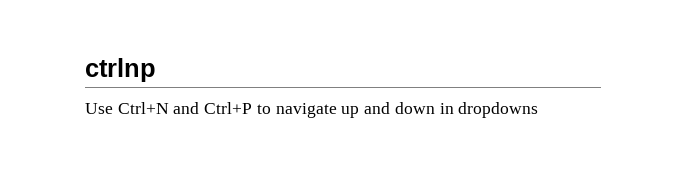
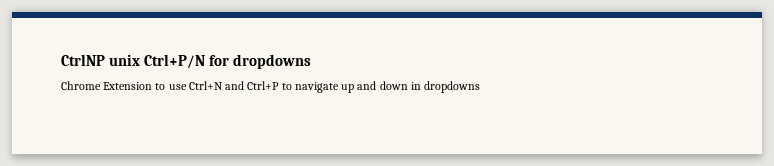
- ctrlnp
- Use Ctrl+N and Ctrl+P to navigate up and down in dropdowns
+ CtrlNP unix Ctrl+P/N for dropdowns
+ Chrome Extension to use Ctrl+N and Ctrl+P to navigate up and down in dropdowns

